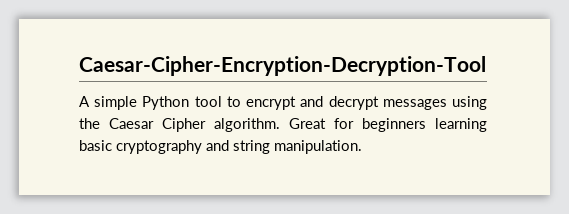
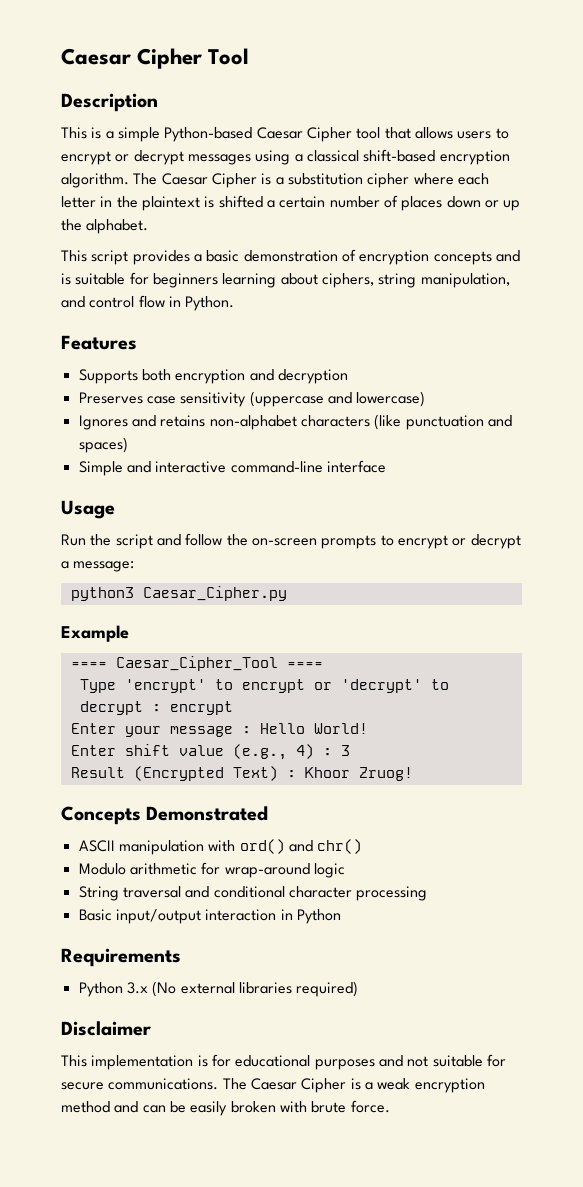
- Caesar-Cipher-Encryption-Decryption-Tool
- A simple Python tool to encrypt and decrypt messages using the Caesar Cipher algorithm. Great for beginners learning basic cryptography and string manipulation.
+ Caesar Cipher Tool
+ Description
+ This is a simple Python-based Caesar Cipher tool that allows users to encrypt or decrypt messages using a classical shift-based encryption algorithm. The Caesar Cipher is a substitution cipher where each letter in the plaintext is shifted a certain number of places down or up the alphabet.
+ This script provides a basic demonstration of encryption concepts and is suitable for beginners learning about ciphers, string manipulation, and control flow in Python.
+ Features
+ Supports both encryption and decryption
+ Preserves case sensitivity (uppercase and lowercase)
+ Ignores and retains non-alphabet characters (like punctuation and spaces)
+ Simple and interactive command-line interface
+ Usage
+ Run the script and follow the on-screen prompts to encrypt or decrypt a message:
+ python3 Caesar_Cipher.py
+ Example
+ ==== Caesar_Cipher_Tool ====
+ Type 'encrypt' to encrypt or 'decrypt' to decrypt : encrypt
+ Enter your message : Hello World!
+ Enter shift value (e.g., 4) : 3
+ Result (Encrypted Text) : Khoor Zruog!
+ Concepts Demonstrated
+ ASCII manipulation with ord() and chr()
+ Modulo arithmetic for wrap-around logic
+ String traversal and conditional character processing
+ Basic input/output interaction in Python
+ Requirements
+ Python 3.x (No external libraries required)
+ Disclaimer
+ This implementation is for educational purposes and not suitable for secure communications. The Caesar Cipher is a weak encryption method and can be easily broken with brute force.

